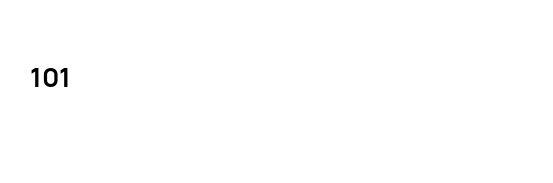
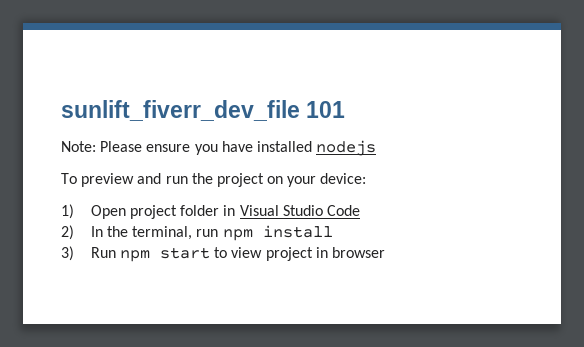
- 101
+ sunlift_fiverr_dev_file 101
+ Note: Please ensure you have installed nodejs
+ To preview and run the project on your device:
+ 1) Open project folder in Visual Studio Code
+ 2) In the terminal, run npm install
+ 3) Run npm start to view project in browser

